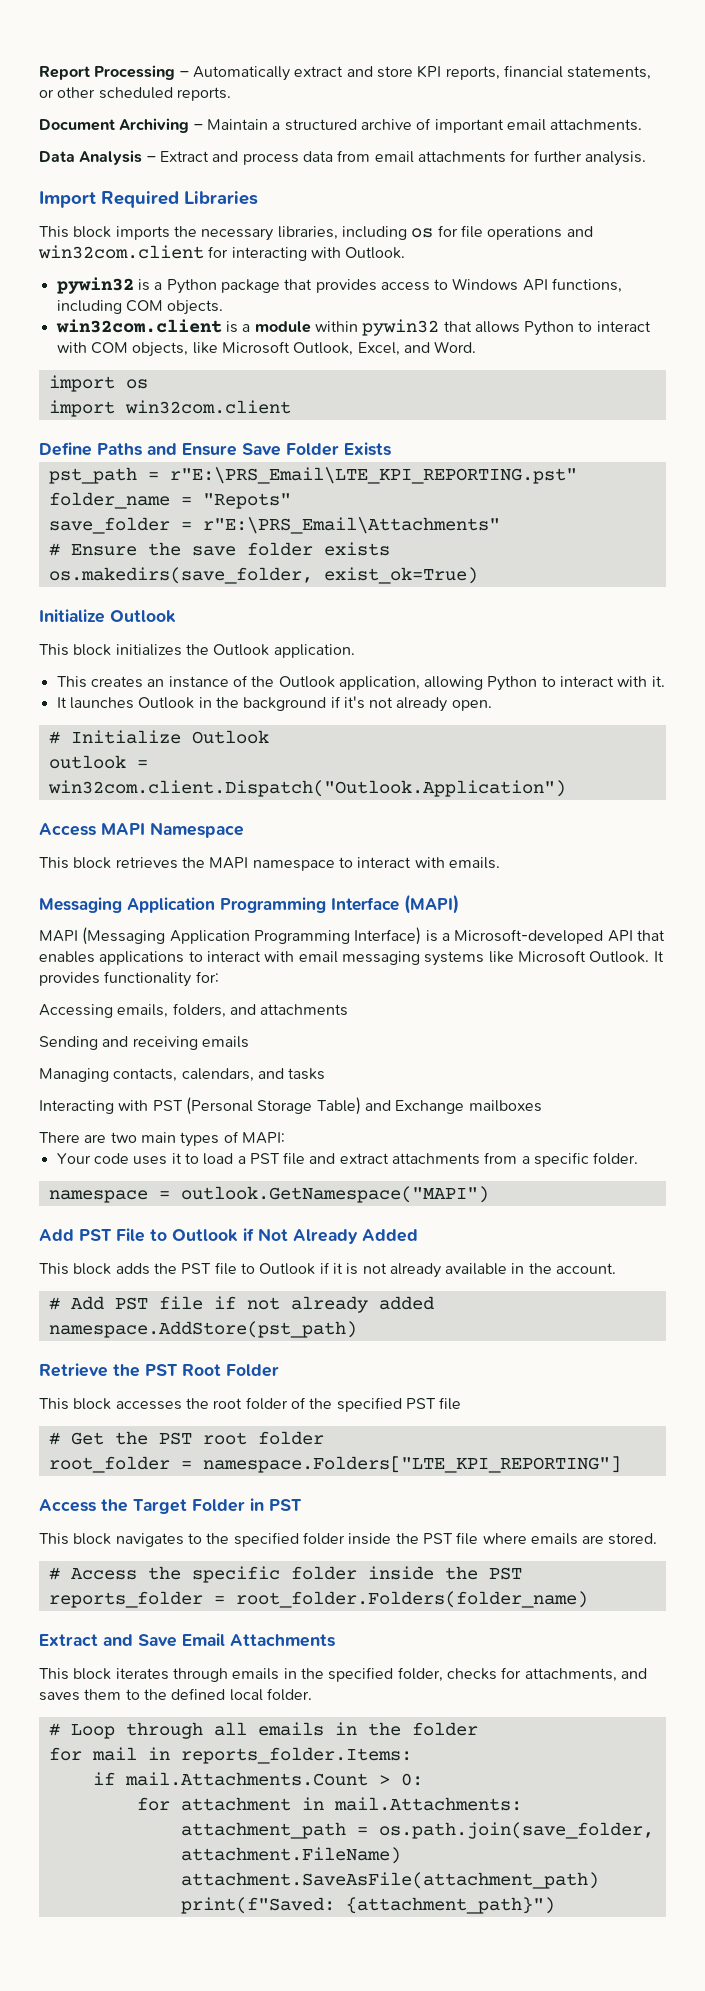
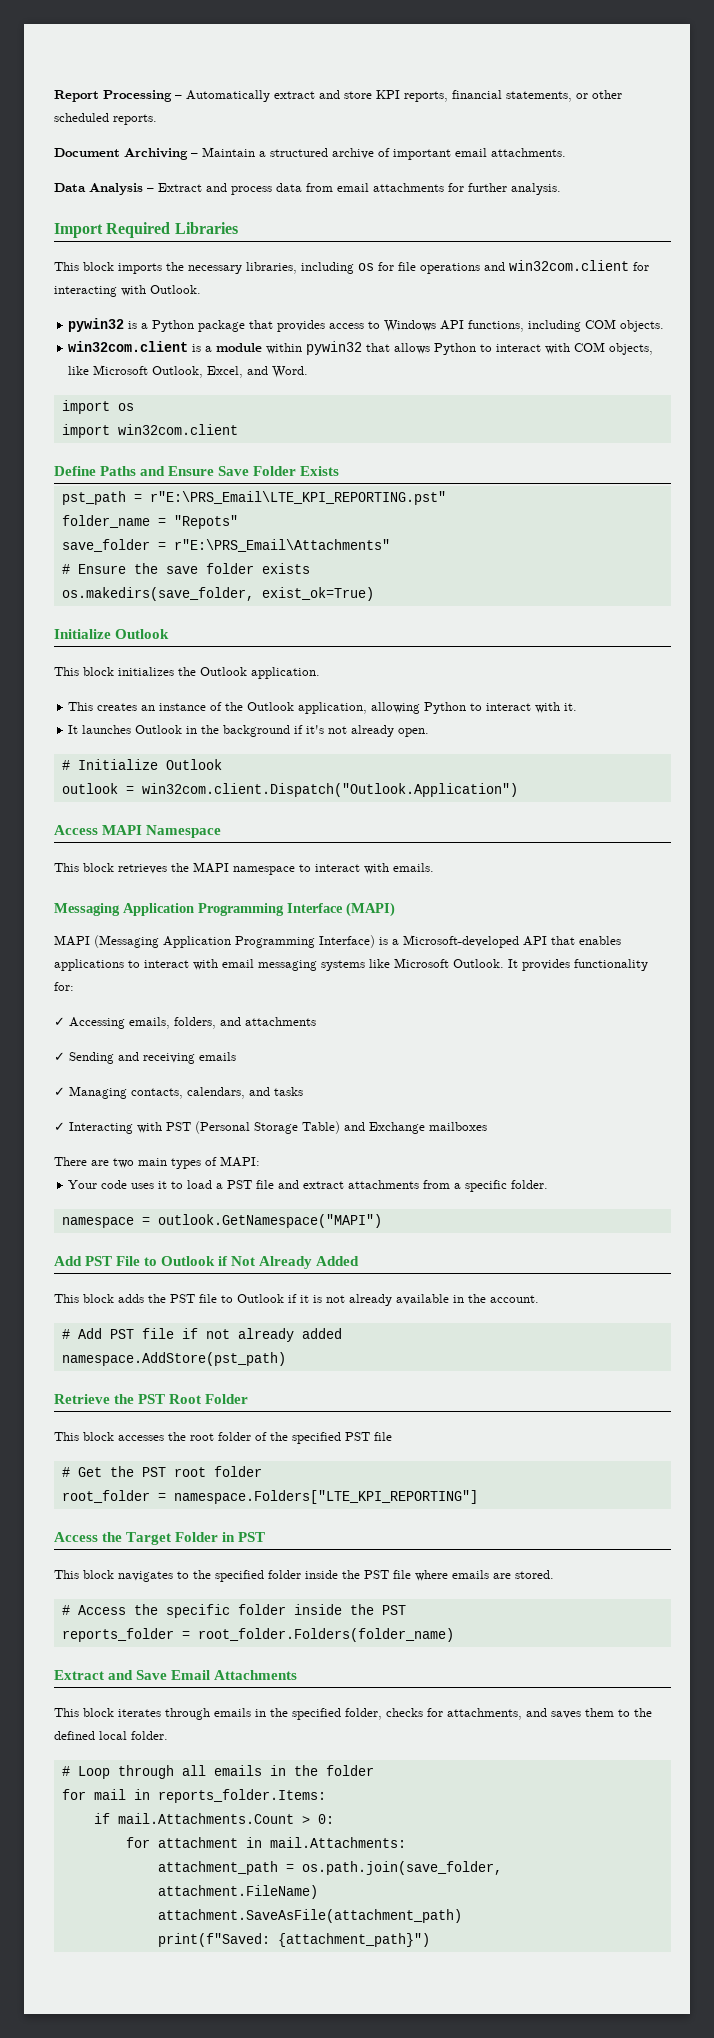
- Accessing emails, folders, and attachments
+ ✓ Accessing emails, folders, and attachments
- Sending and receiving emails
+ ✓ Sending and receiving emails
- Managing contacts, calendars, and tasks
+ ✓ Managing contacts, calendars, and tasks
- Interacting with PST (Personal Storage Table) and Exchange mailboxes
+ ✓ Interacting with PST (Personal Storage Table) and Exchange mailboxes

